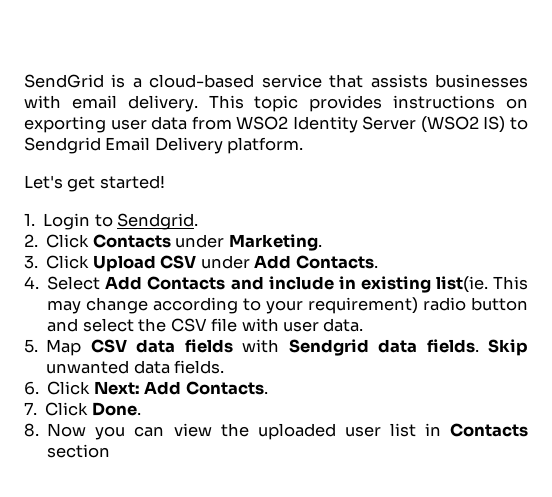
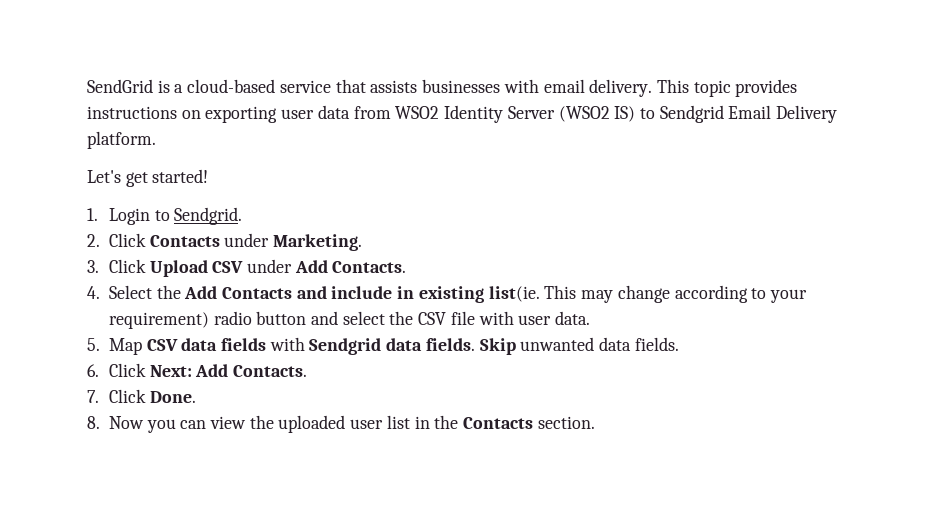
- 4. Select Add Contacts and include in existing list(ie.
+ 4. Select the Add Contacts and include in existing list(ie.
- 8. Now you can view the uploaded user list in Contacts section
+ 8. Now you can view the uploaded user list in the Contacts section.

